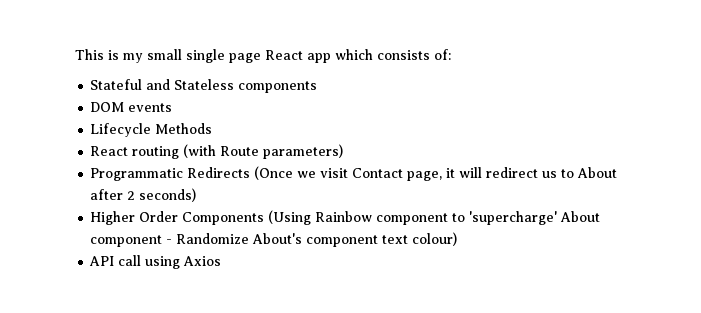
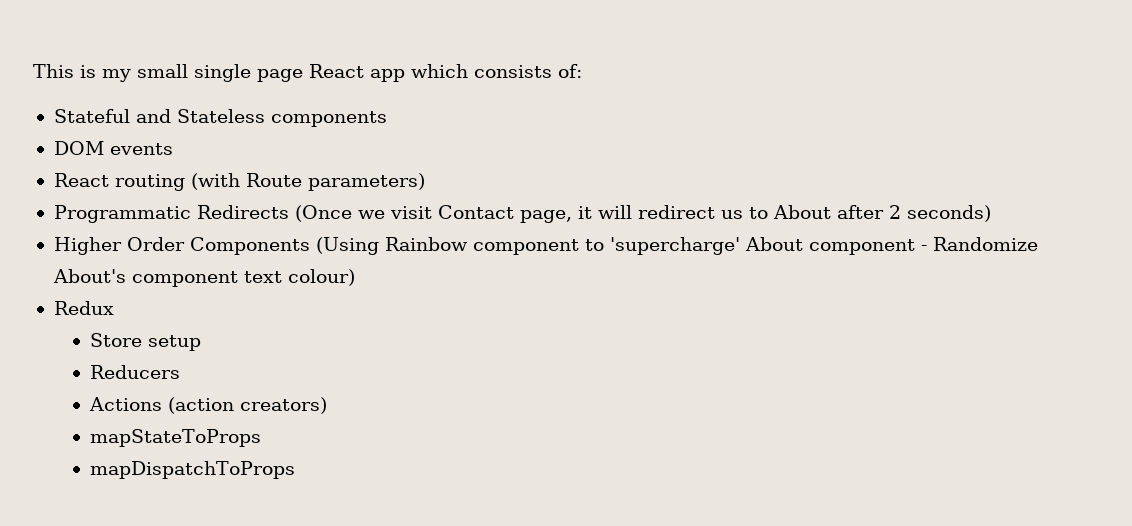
- Lifecycle Methods
- API call using Axios
+ Redux
+ Store setup
+ Reducers
+ Actions (action creators)
+ mapStateToProps
+ mapDispatchToProps

